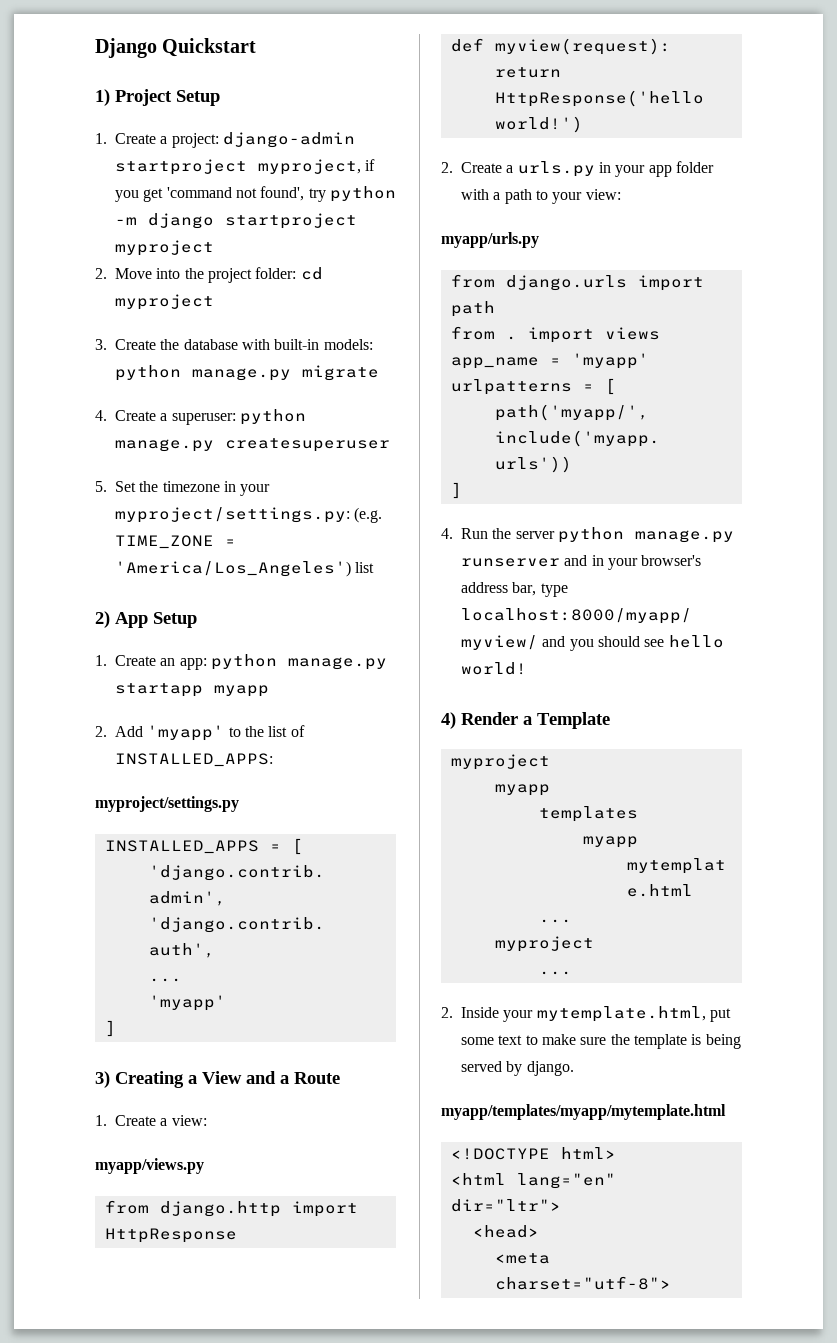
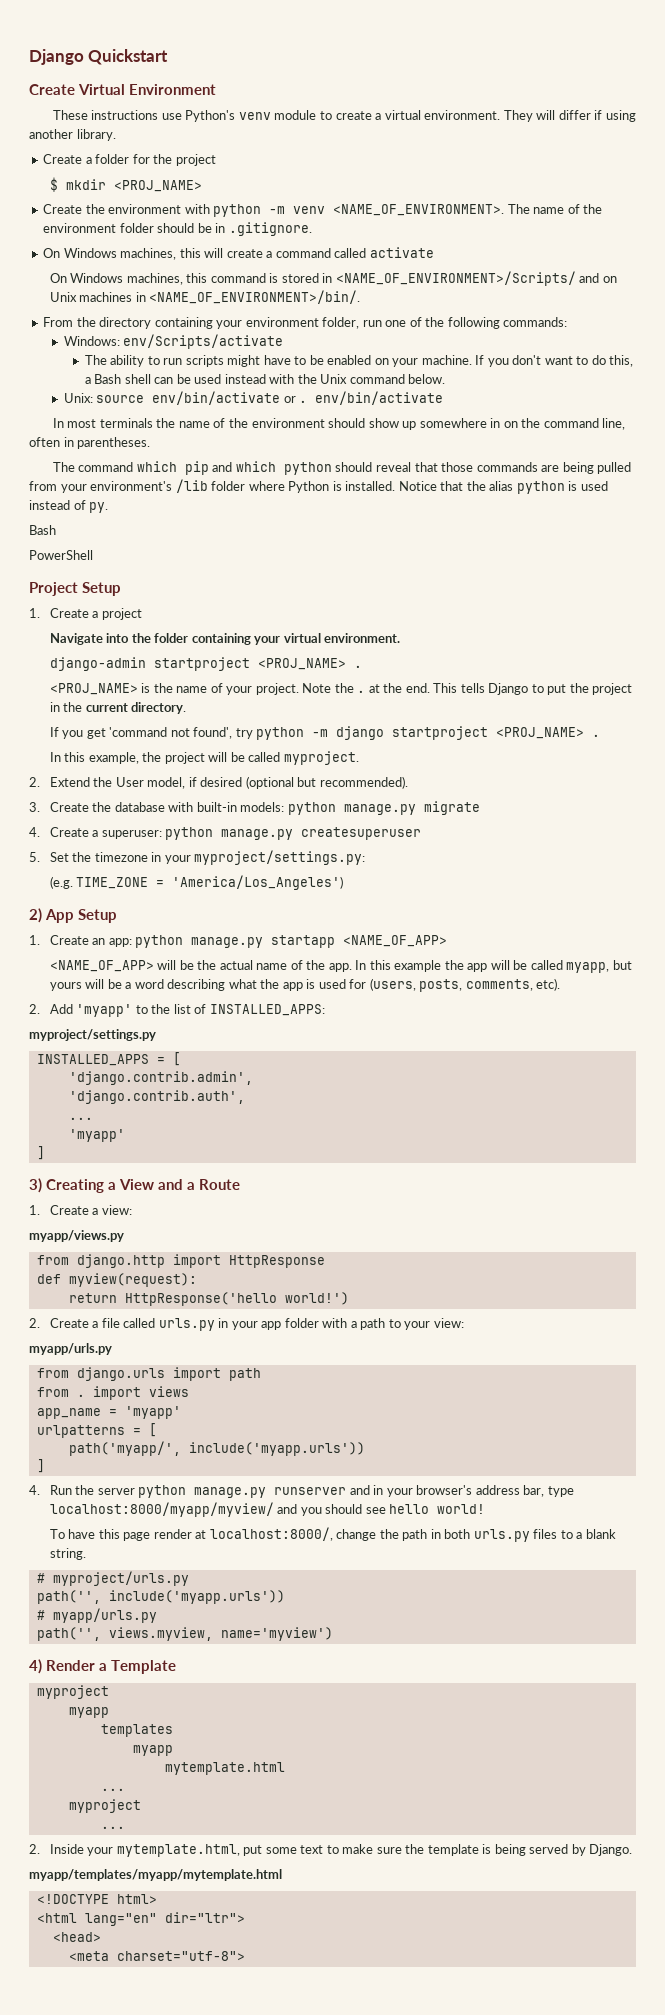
- 1) Project Setup
+ Create Virtual Environment
+ These instructions use Python's venv module to create a virtual environment. They will differ if using another library.
+ Create a folder for the project
+ $ mkdir <PROJ_NAME>
+ Create the environment with python -m venv <NAME_OF_ENVIRONMENT>. The name of the environment folder should be in .gitignore.
+ On Windows machines, this will create a command called activate
+ On Windows machines, this command is stored in <NAME_OF_ENVIRONMENT>/Scripts/ and on Unix machines in <NAME_OF_ENVIRONMENT>/bin/.
+ From the directory containing your environment folder, run one of the following commands:
+ Windows: env/Scripts/activate
+ The ability to run scripts might have to be enabled on your machine. If you don't want to do this, a Bash shell can be used instead with the Unix command below.
+ Unix: source env/bin/activate or . env/bin/activate
+ In most terminals the name of the environment should show up somewhere in on the command line, often in parentheses.
+ The command which pip and which python should reveal that those commands are being pulled from your environment's /lib folder where Python is installed. Notice that the alias python is used instead of py.
+ Bash
+ PowerShell
+ Project Setup
- 1. Create a project: django-admin startproject myproject, if you get 'command not found', try python -m django startproject myproject
- 2. Move into the project folder: cd myproject
+ 1. Create a project
+ Navigate into the folder containing your virtual environment.
+ django-admin startproject <PROJ_NAME> .
+ <PROJ_NAME> is the name of your project. Note the . at the end. This tells Django to put the project in the current directory.
+ If you get 'command not found', try python -m django startproject <PROJ_NAME> .
+ In this example, the project will be called myproject.
+ 2. Extend the User model, if desired (optional but recommended).
- 5. Set the timezone in your myproject/settings.py: (e.g. TIME_ZONE = 'America/Los_Angeles') list
+ 5. Set the timezone in your myproject/settings.py:
+ (e.g. TIME_ZONE = 'America/Los_Angeles')
- 1. Create an app: python manage.py startapp myapp
+ 1. Create an app: python manage.py startapp <NAME_OF_APP>
+ <NAME_OF_APP> will be the actual name of the app. In this example the app will be called myapp, but yours will be a word describing what the app is used for (users, posts, comments, etc).
- 2. Create a urls.py in your app folder with a path to your view:
+ 2. Create a file called urls.py in your app folder with a path to your view:
+ To have this page render at localhost:8000/, change the path in both urls.py files to a blank string.
+ # myproject/urls.py
+ path('', include('myapp.urls'))
+ # myapp/urls.py
+ path('', views.myview, name='myview')
- 2. Inside your mytemplate.html, put some text to make sure the template is being served by django.
+ 2. Inside your mytemplate.html, put some text to make sure the template is being served by Django.

